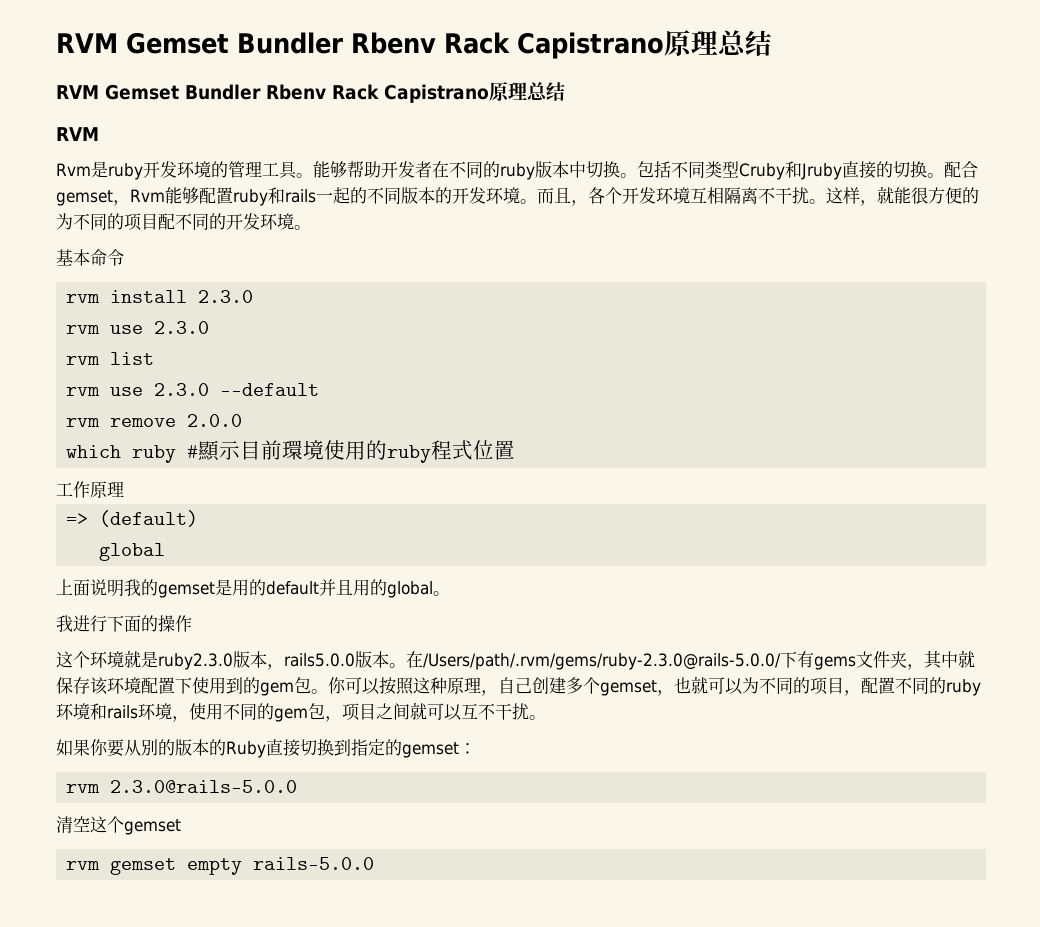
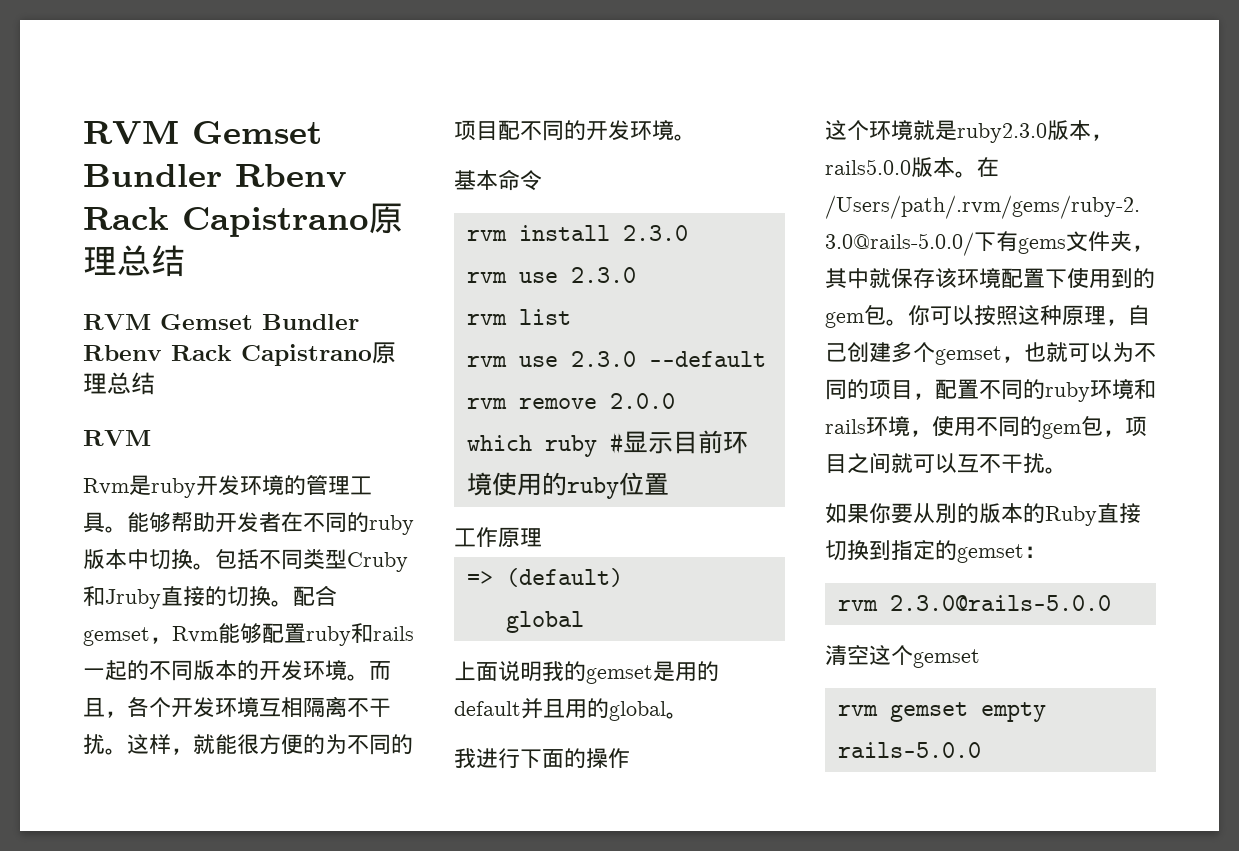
- which ruby #顯示目前環境使用的ruby程式位置
+ which ruby #显示目前环境使用的ruby位置

